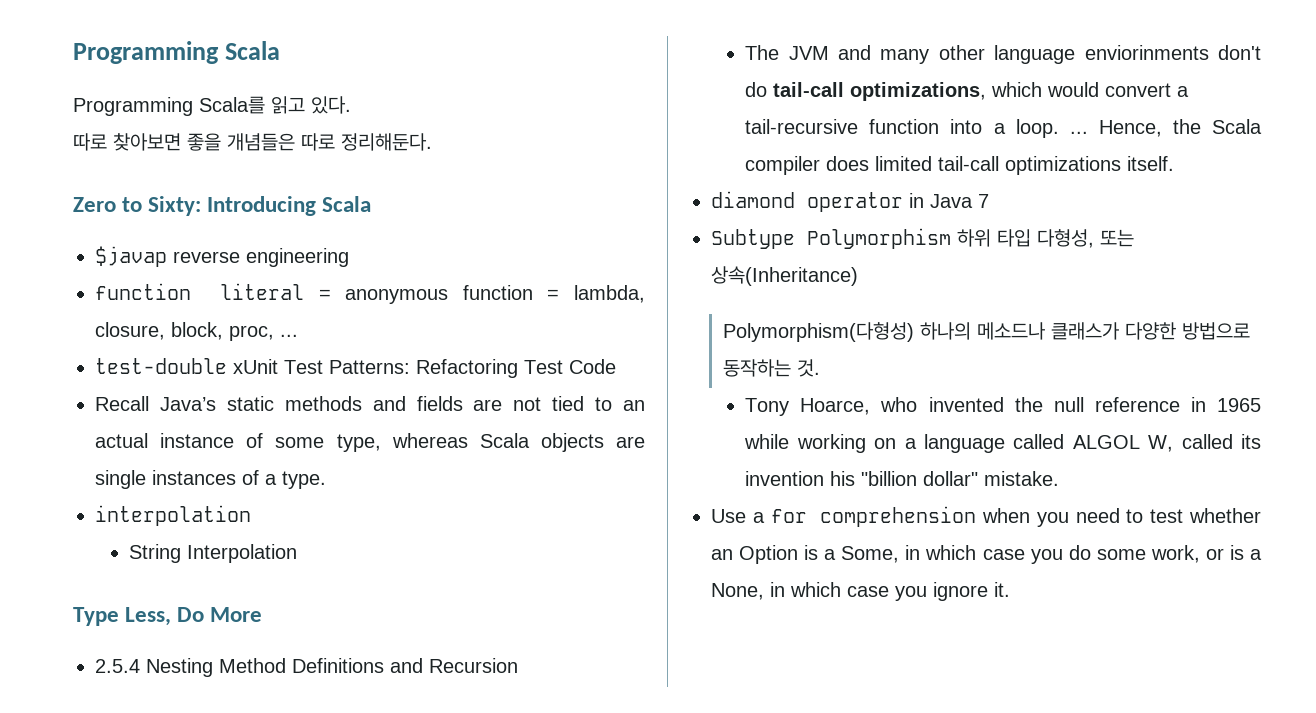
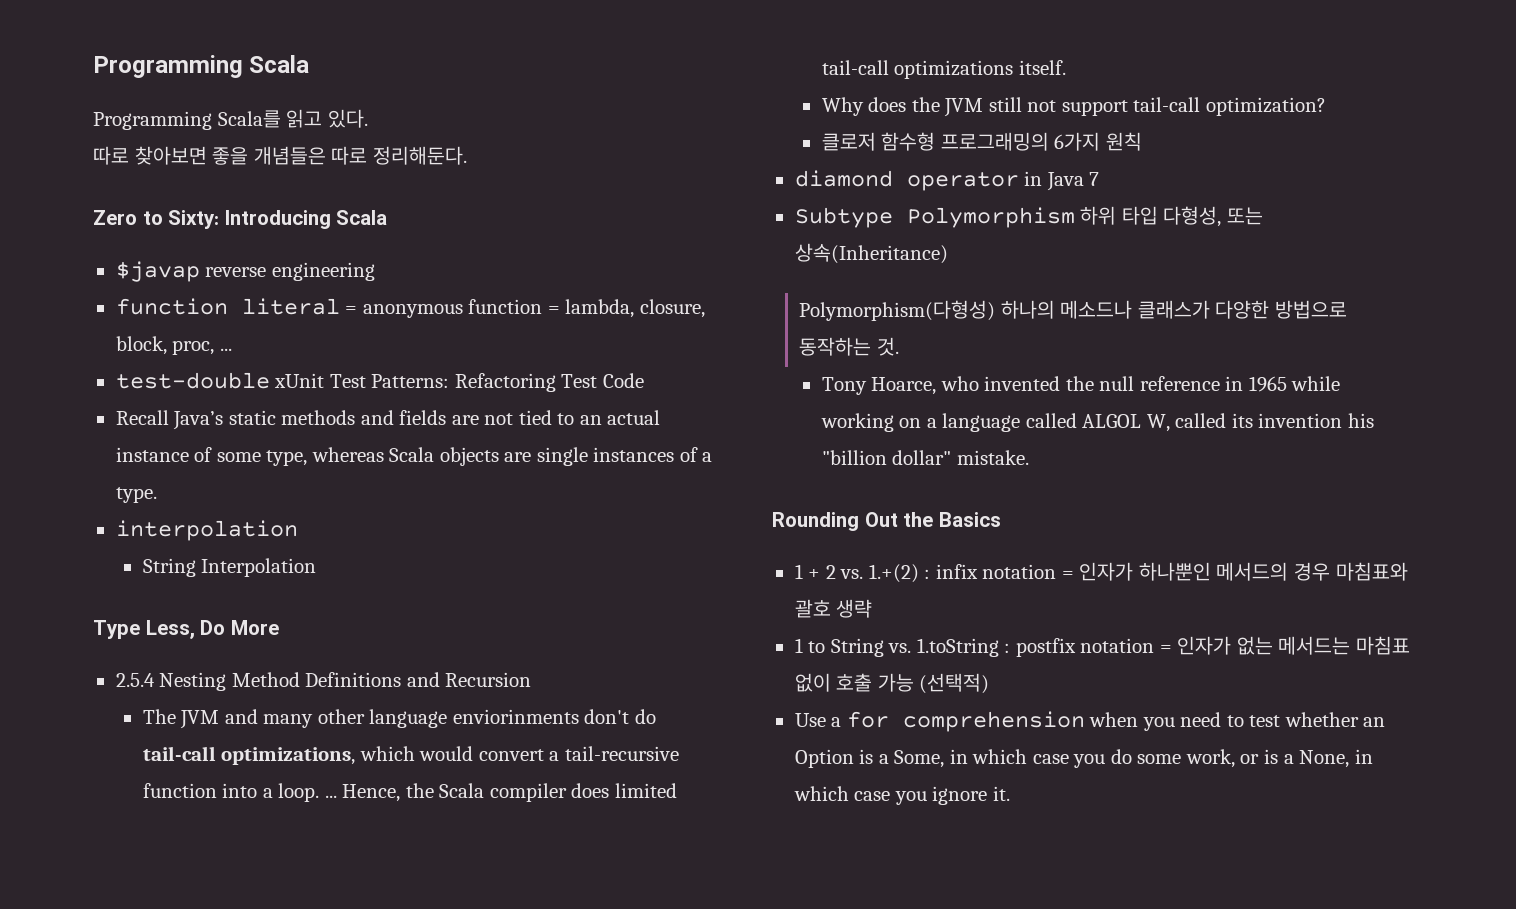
+ Why does the JVM still not support tail-call optimization?
+ 클로저 함수형 프로그래밍의 6가지 원칙
+ Rounding Out the Basics
+ 1 + 2 vs. 1.+(2) : infix notation = 인자가 하나뿐인 메서드의 경우 마침표와 괄호 생략
+ 1 to String vs. 1.toString : postfix notation = 인자가 없는 메서드는 마침표 없이 호출 가능 (선택적)

